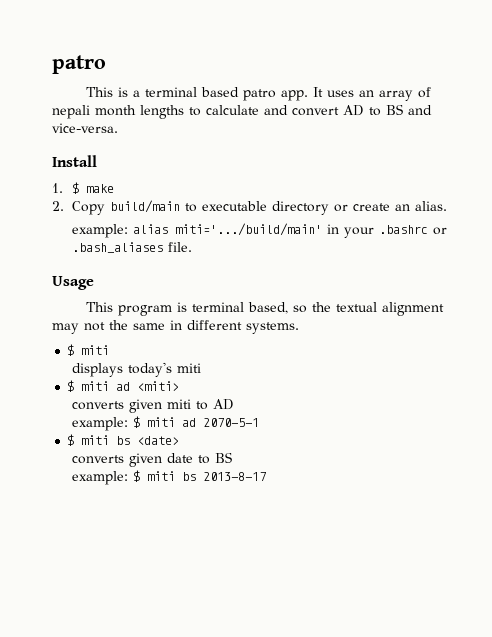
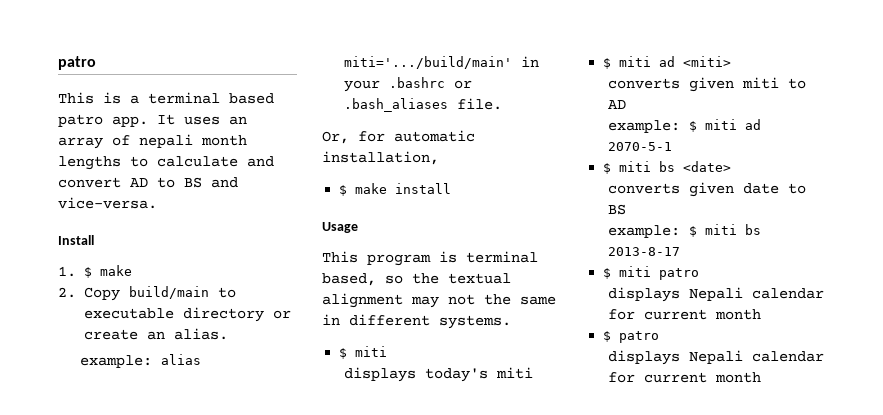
+ Or, for automatic installation,
+ $ make install
+ $ miti patro
+ displays Nepali calendar for current month
+ $ patro
+ displays Nepali calendar for current month

